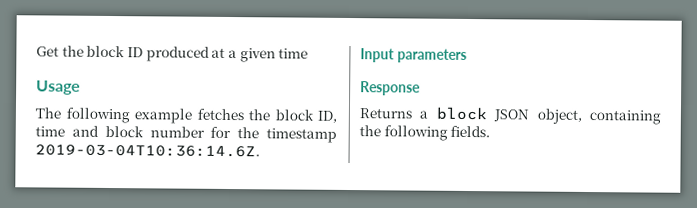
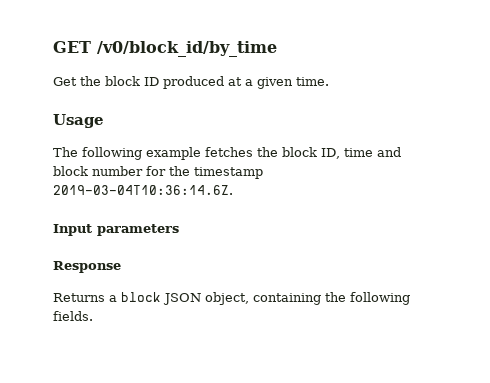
+ GET /v0/block_id/by_time
- Get the block ID produced at a given time
+ Get the block ID produced at a given time.

